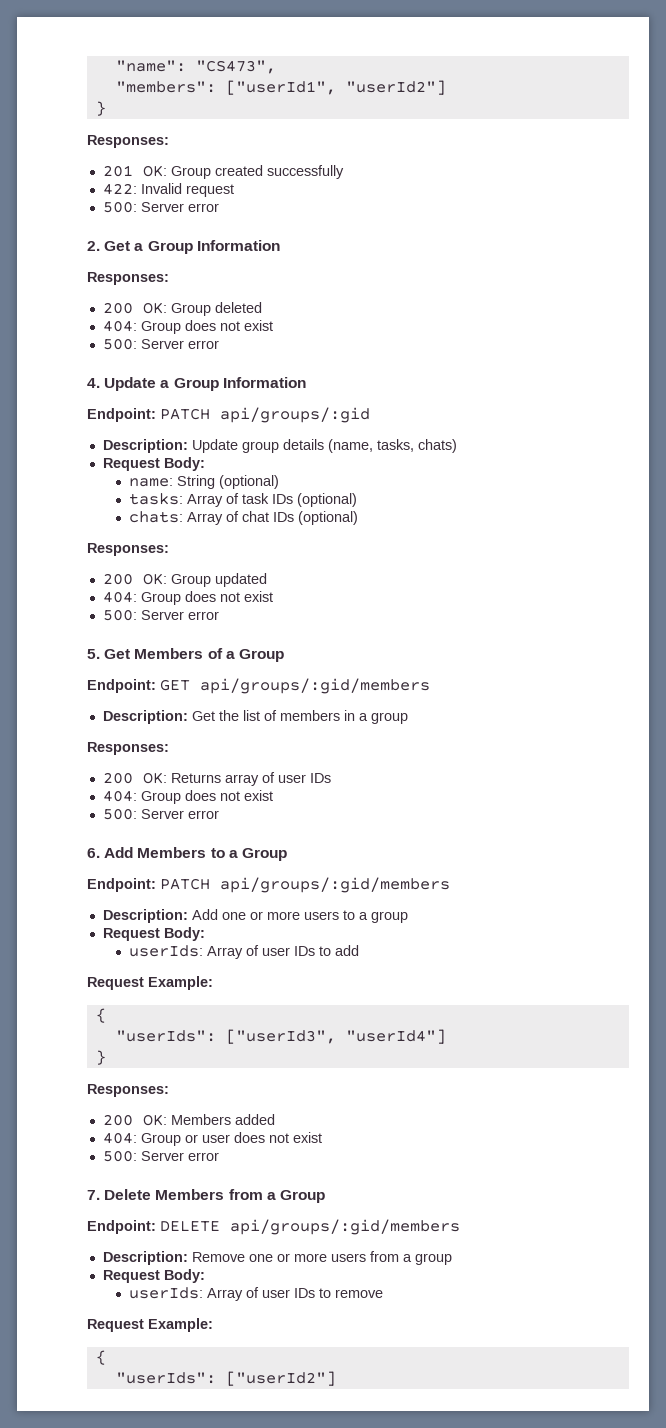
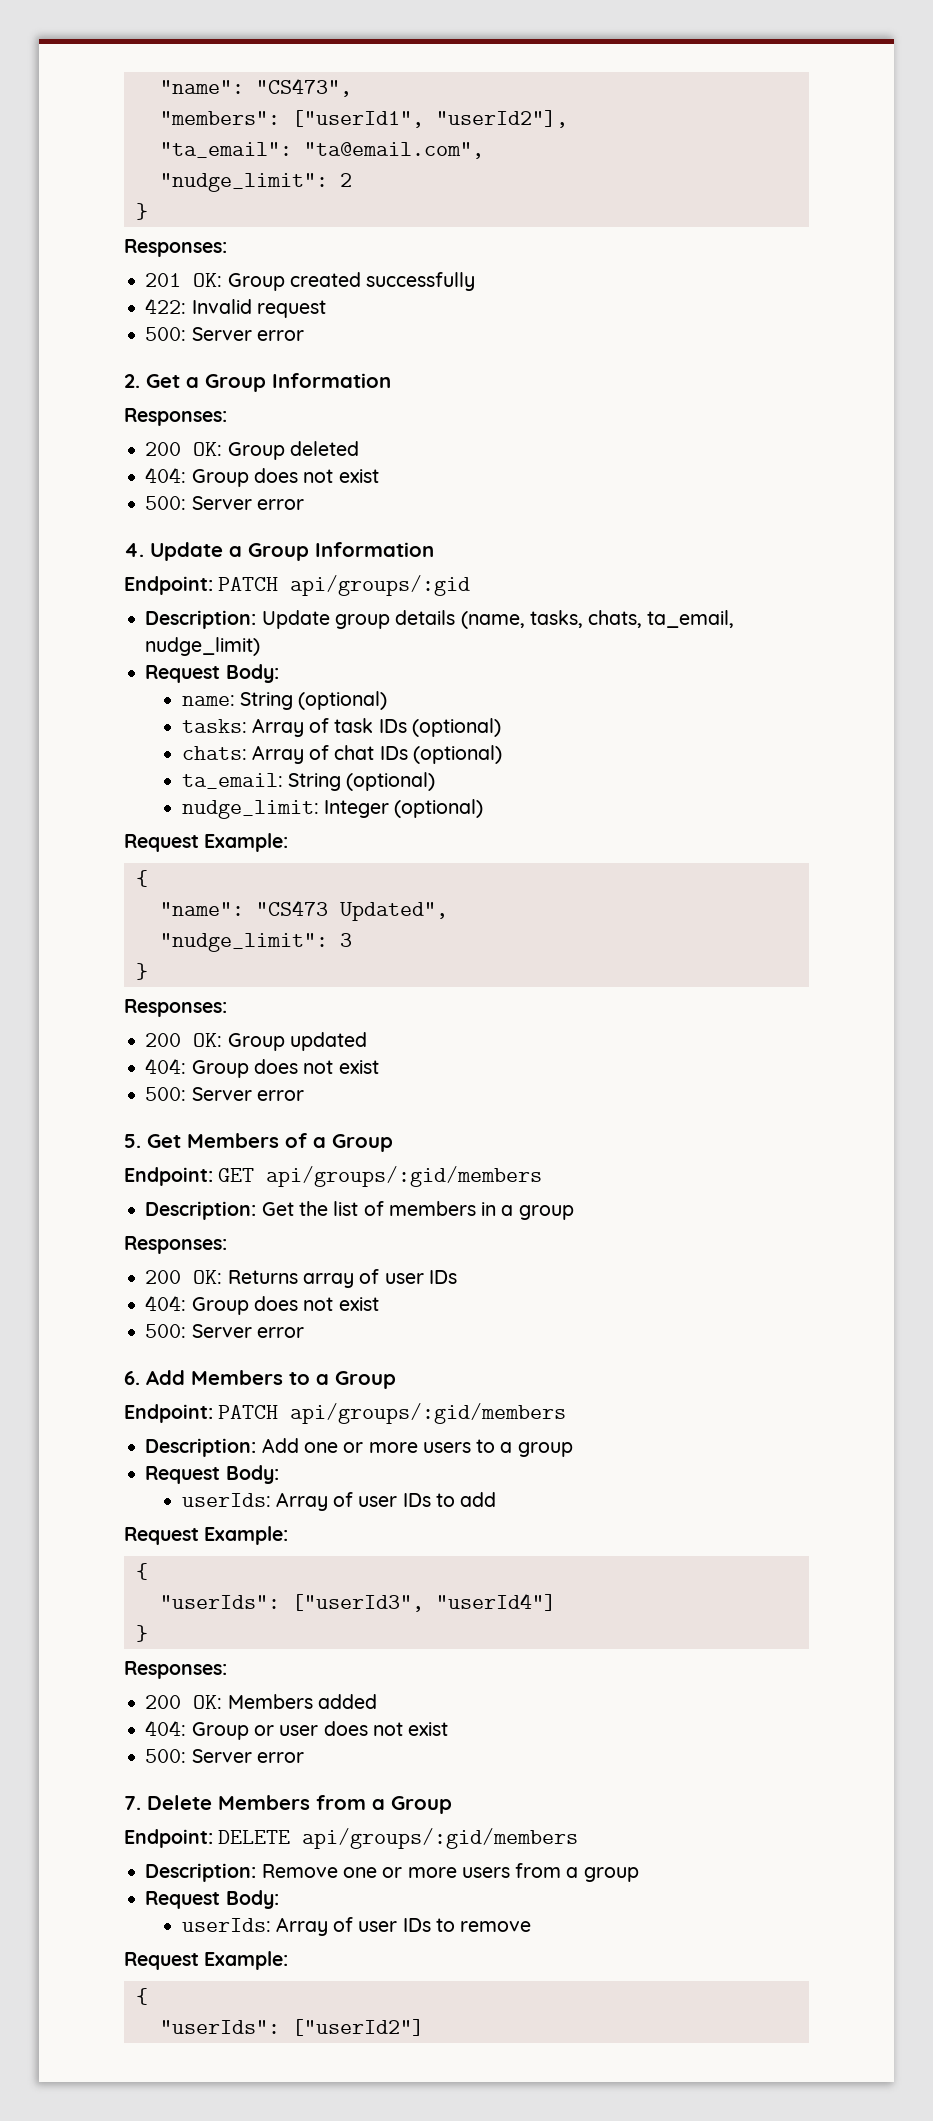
- "members": ["userId1", "userId2"]
+ "members": ["userId1", "userId2"],
+ "ta_email": "ta@email.com",
+ "nudge_limit": 2
- Description: Update group details (name, tasks, chats)
+ Description: Update group details (name, tasks, chats, ta_email, nudge_limit)
+ ta_email: String (optional)
+ nudge_limit: Integer (optional)
+ Request Example:
+ {
+ "name": "CS473 Updated",
+ "nudge_limit": 3
+ }

